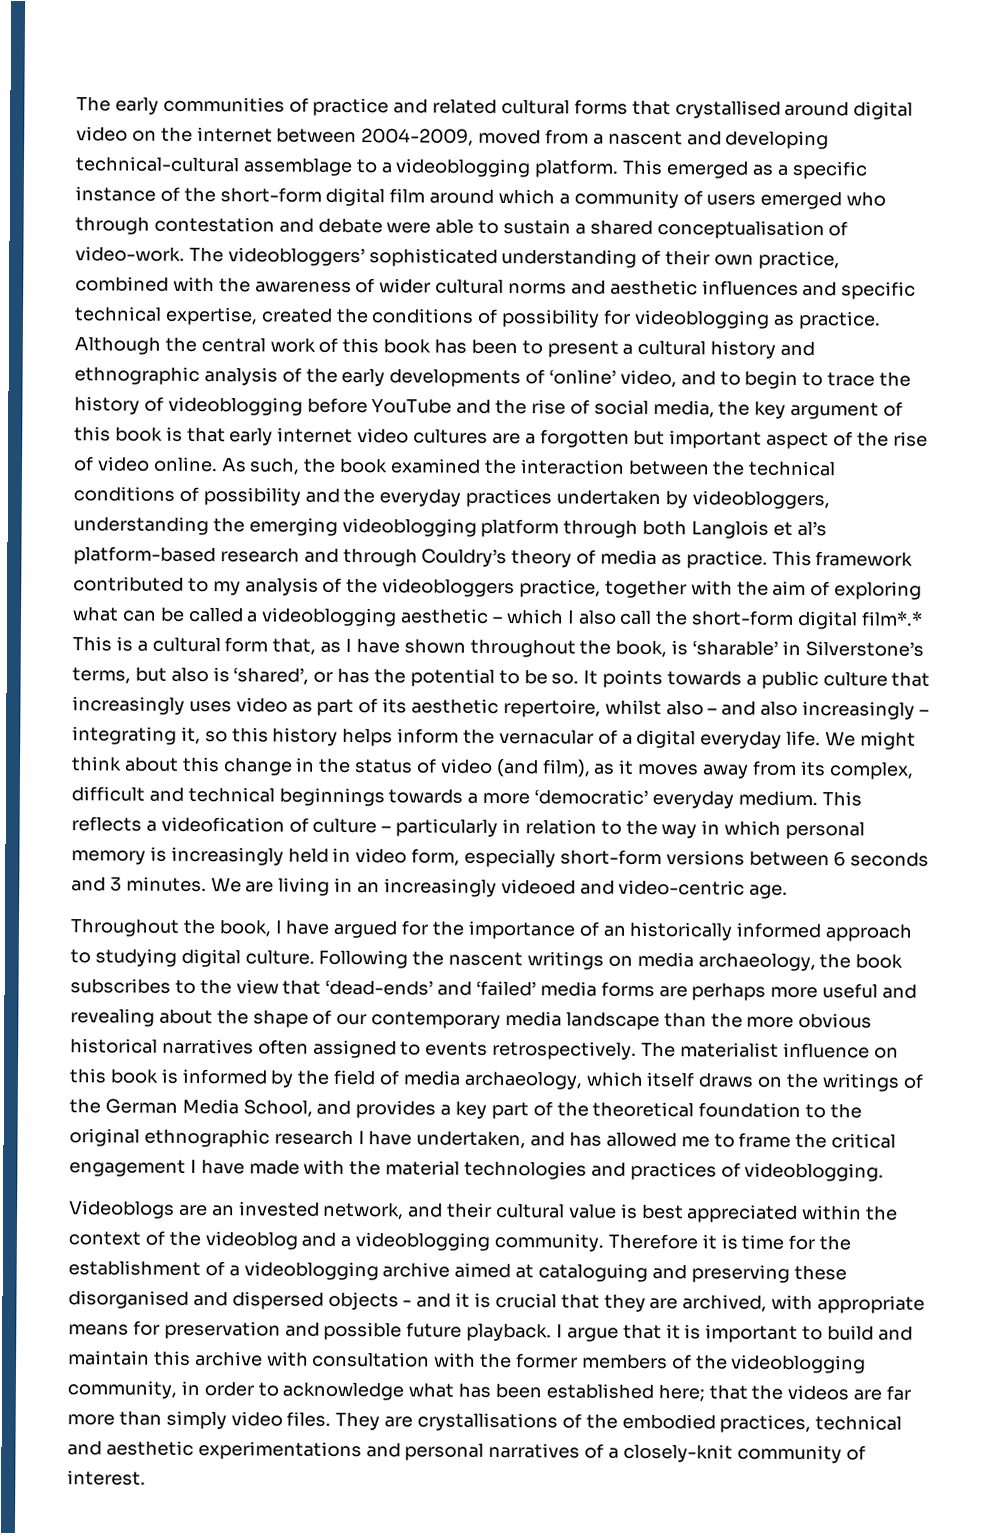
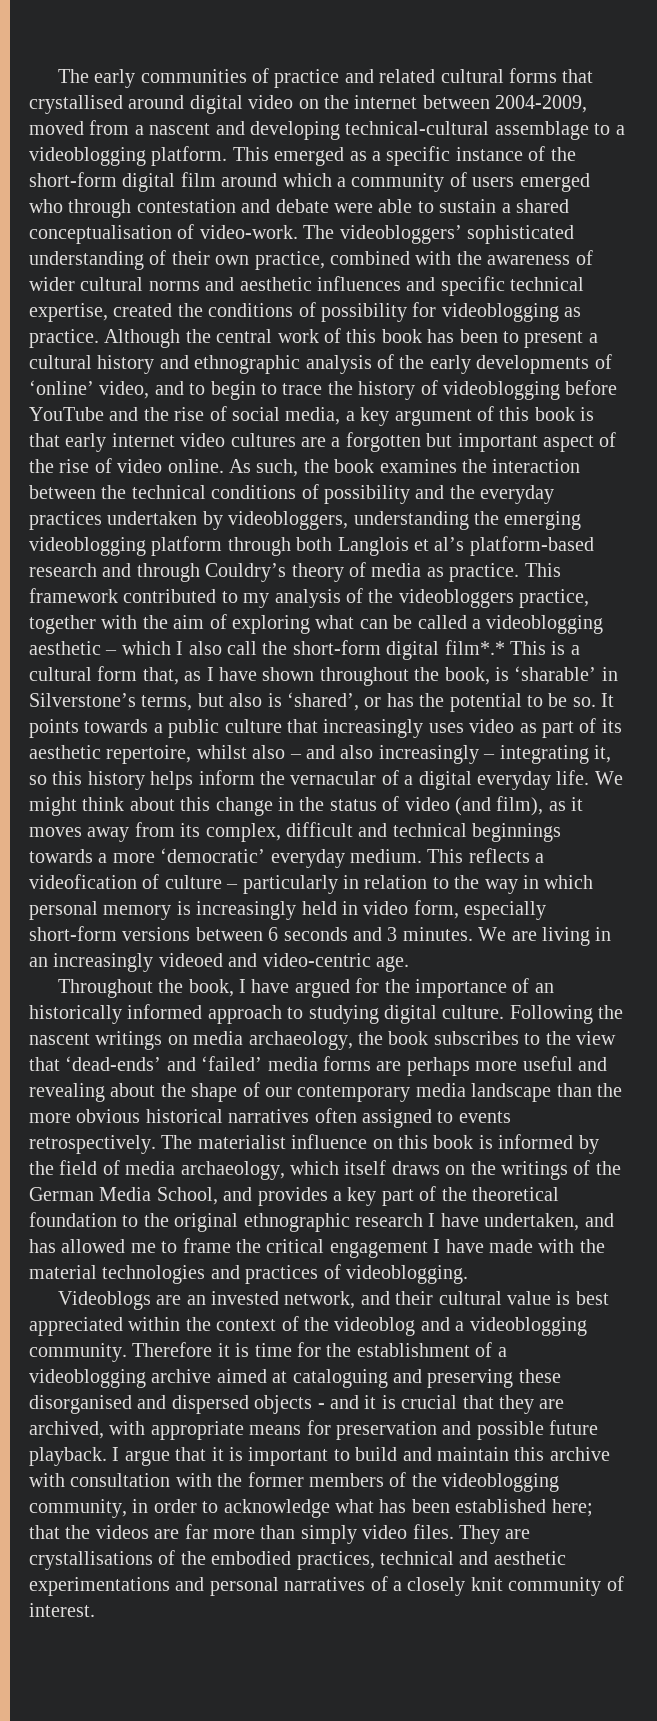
- Although the central work of this book has been to present a cultural history and ethnographic analysis of the early developments of ‘online’ video, and to begin to trace the history of videoblogging before YouTube and the rise of social media, the key argument of this book is that early internet video cultures are a forgotten but important aspect of the rise of video online.
+ Although the central work of this book has been to present a cultural history and ethnographic analysis of the early developments of ‘online’ video, and to begin to trace the history of videoblogging before YouTube and the rise of social media, a key argument of this book is that early internet video cultures are a forgotten but important aspect of the rise of video online.
- As such, the book examined the interaction between the technical conditions of possibility and the everyday practices undertaken by videobloggers, understanding the emerging videoblogging platform through both Langlois et al’s platform-based research and through Couldry’s theory of media as practice.
+ As such, the book examines the interaction between the technical conditions of possibility and the everyday practices undertaken by videobloggers, understanding the emerging videoblogging platform through both Langlois et al’s platform-based research and through Couldry’s theory of media as practice.
- They are crystallisations of the embodied practices, technical and aesthetic experimentations and personal narratives of a closely-knit community of interest.
+ They are crystallisations of the embodied practices, technical and aesthetic experimentations and personal narratives of a closely knit community of interest.

